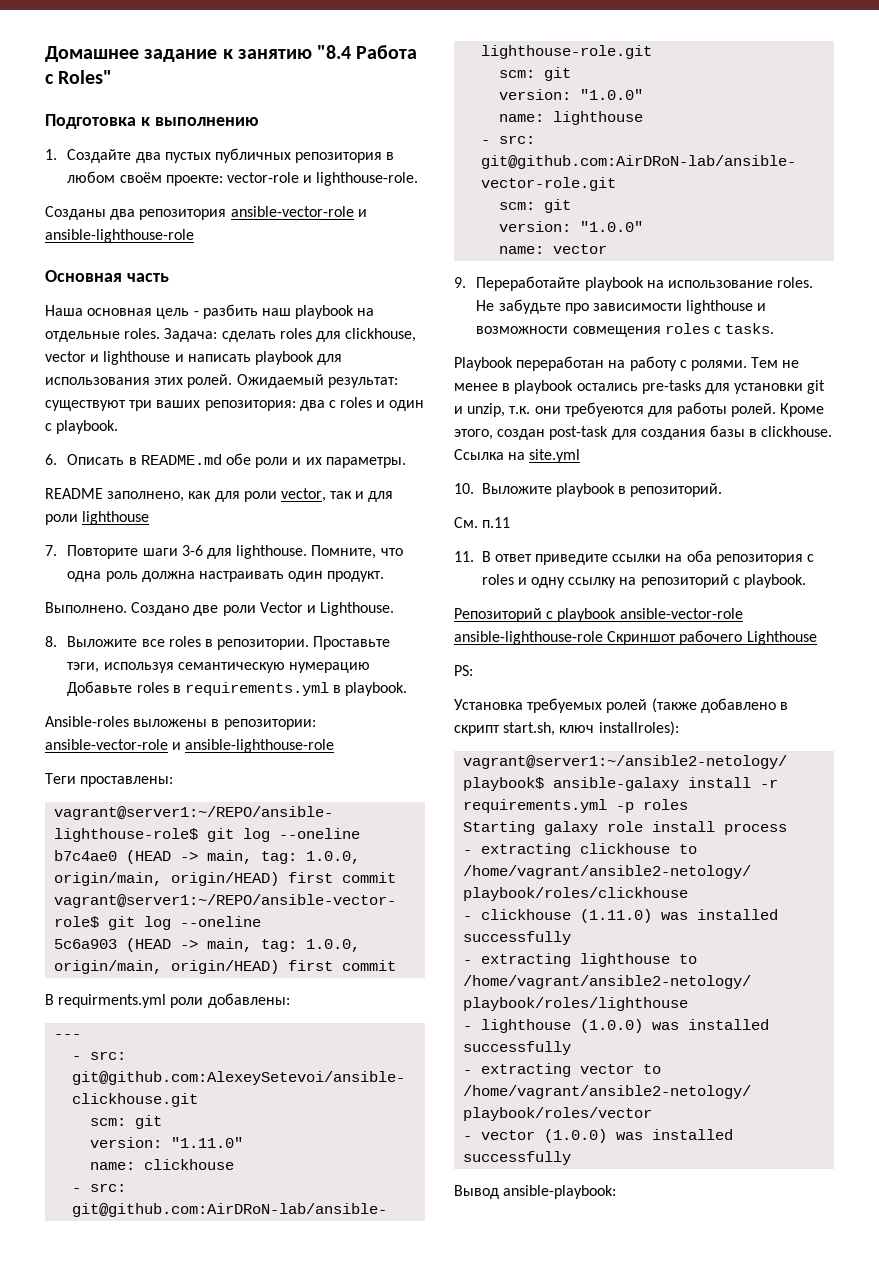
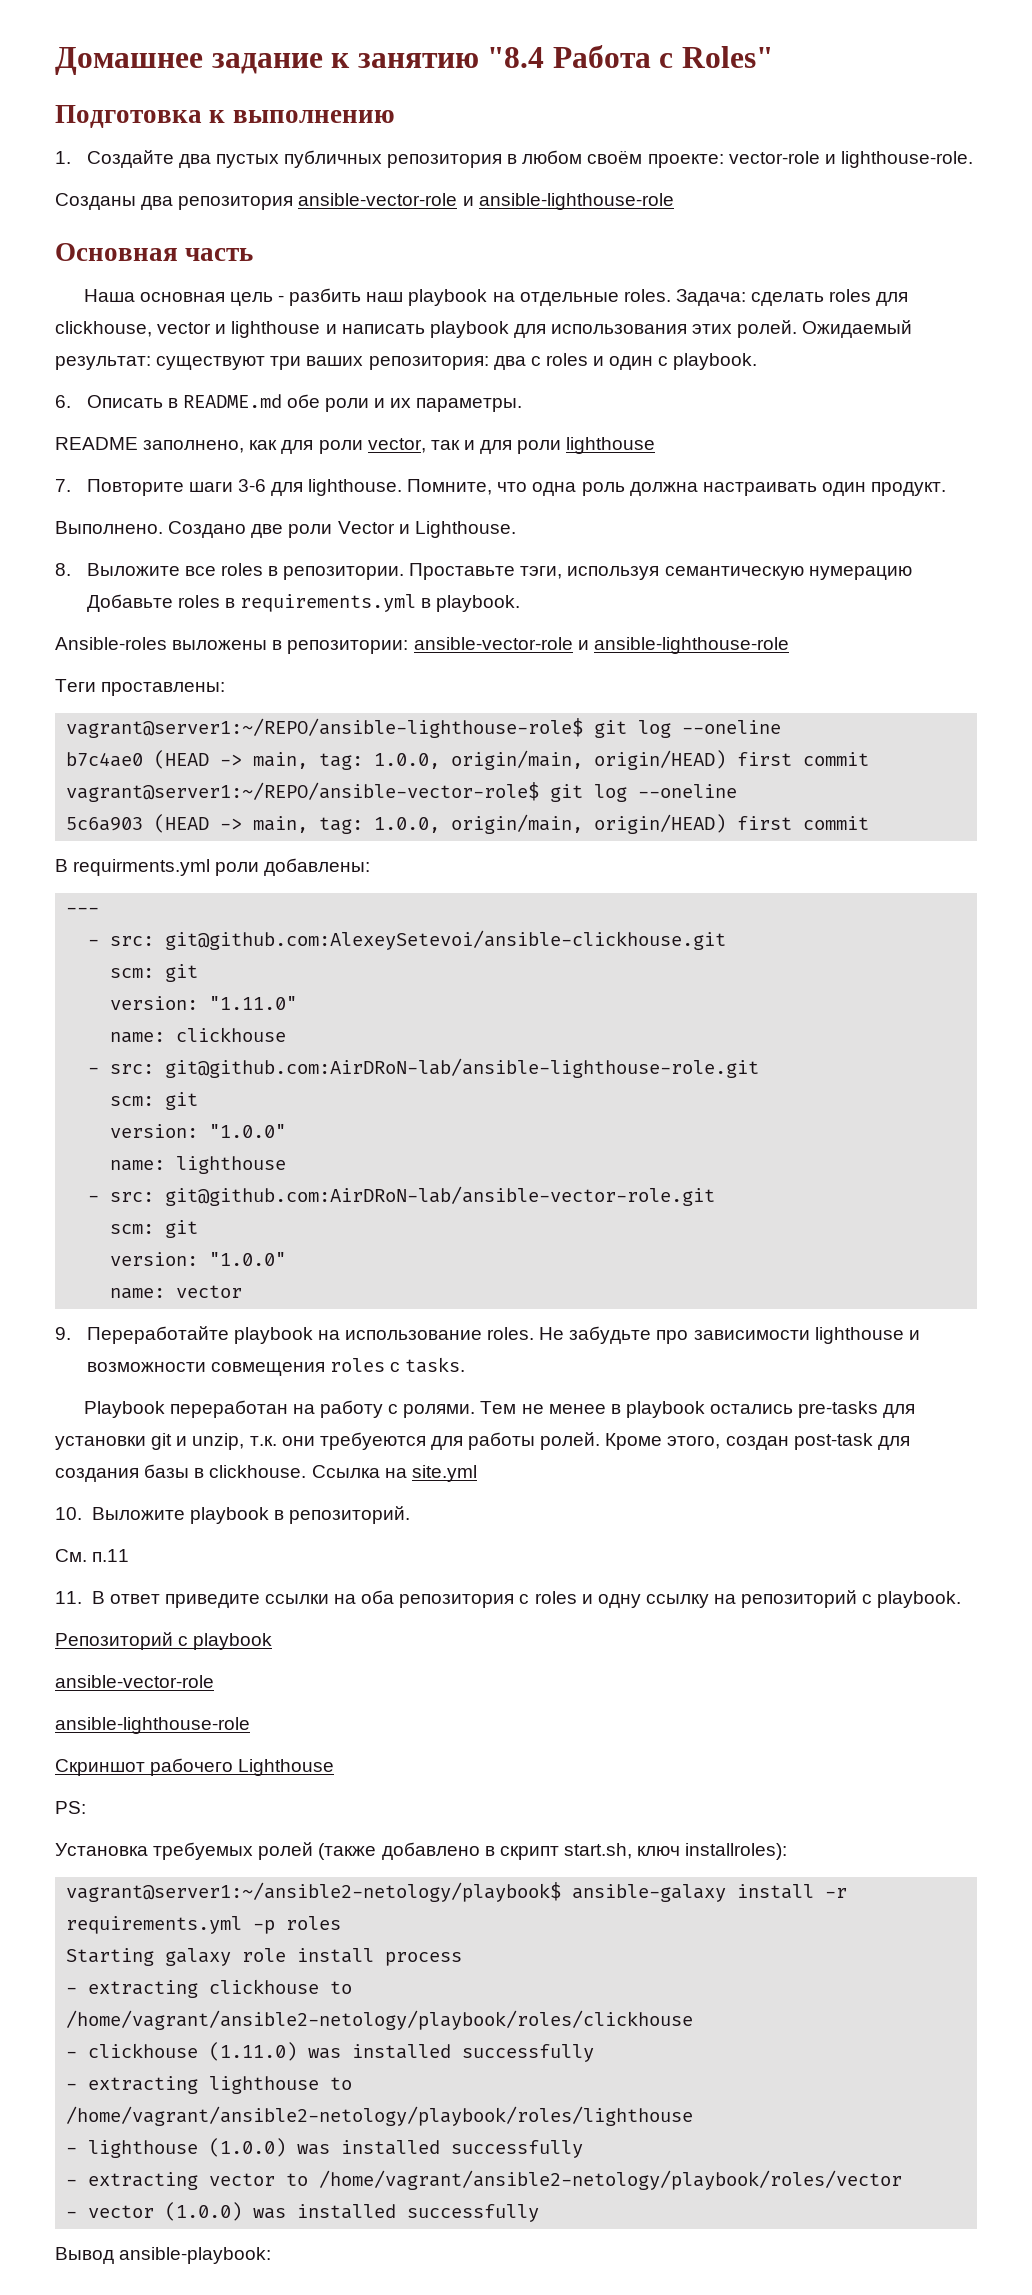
- Репозиторий c playbook ansible-vector-role ansible-lighthouse-role Скриншот рабочего Lighthouse
+ Репозиторий c playbook
+ ansible-vector-role
+ ansible-lighthouse-role
+ Скриншот рабочего Lighthouse

